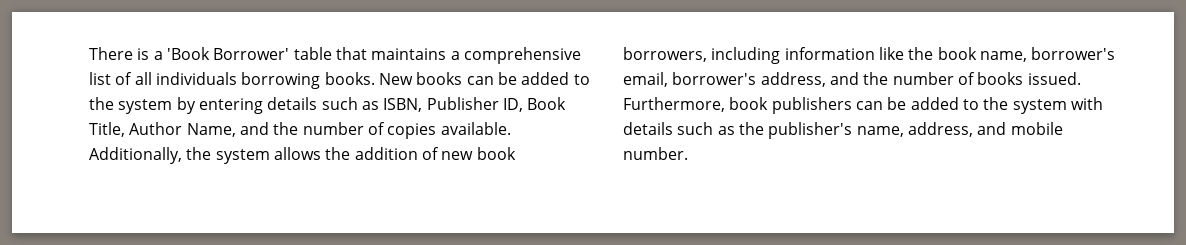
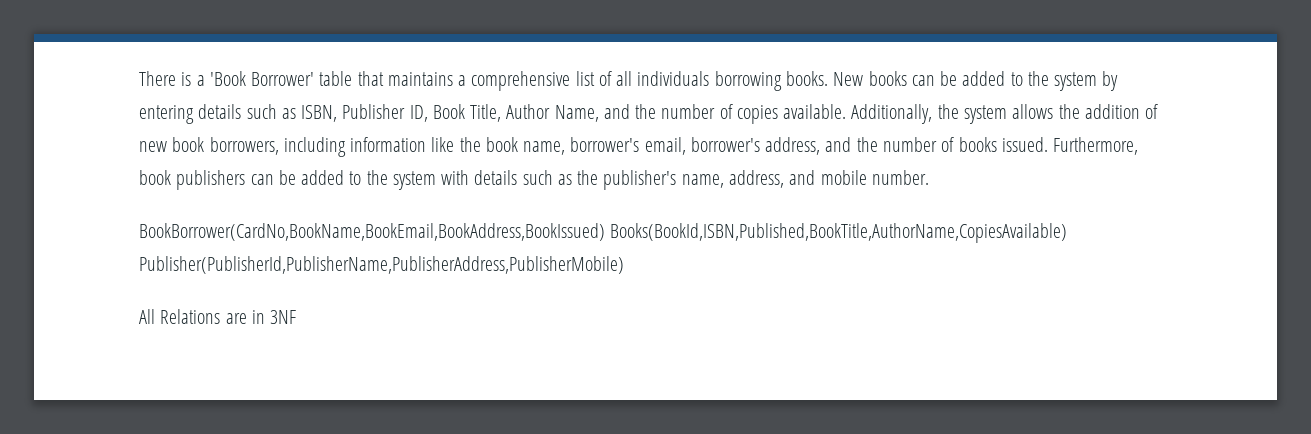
+ BookBorrower(CardNo,BookName,BookEmail,BookAddress,BookIssued) Books(BookId,ISBN,Published,BookTitle,AuthorName,CopiesAvailable) Publisher(PublisherId,PublisherName,PublisherAddress,PublisherMobile)
+ All Relations are in 3NF

